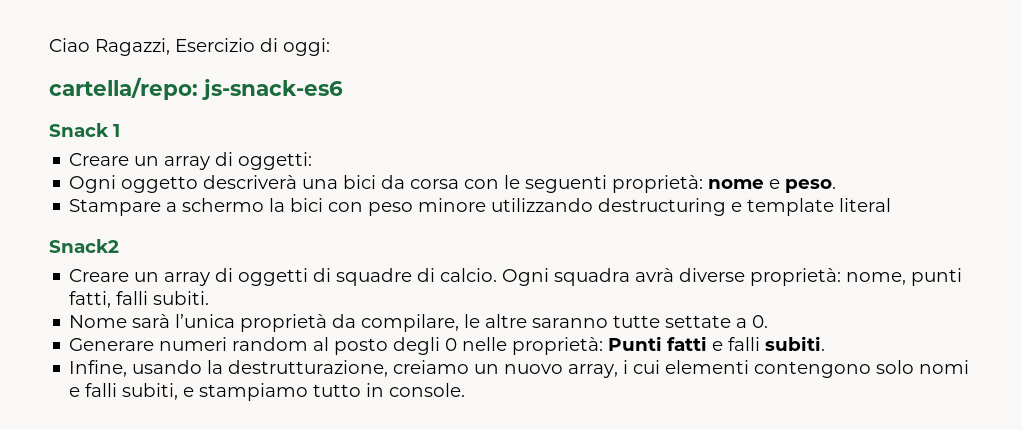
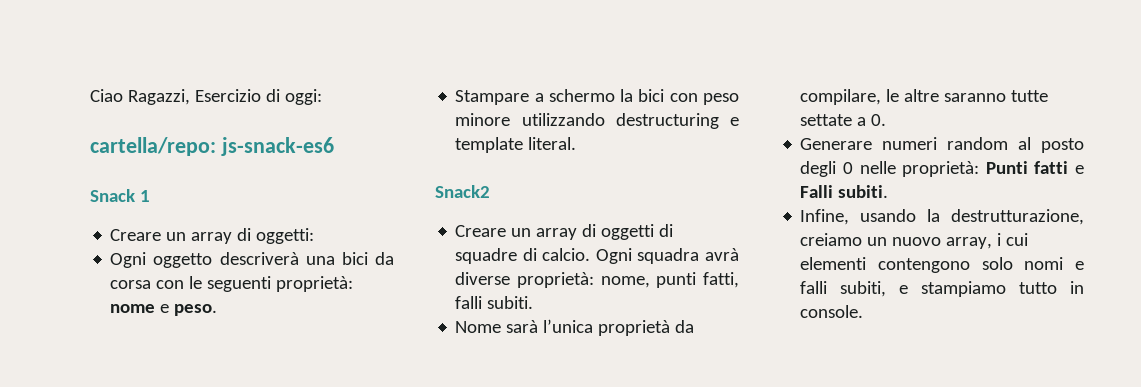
- Stampare a schermo la bici con peso minore utilizzando destructuring e template literal
+ Stampare a schermo la bici con peso minore utilizzando destructuring e template literal.
- Generare numeri random al posto degli 0 nelle proprietà: Punti fatti e falli subiti.
+ Generare numeri random al posto degli 0 nelle proprietà: Punti fatti e Falli subiti.

